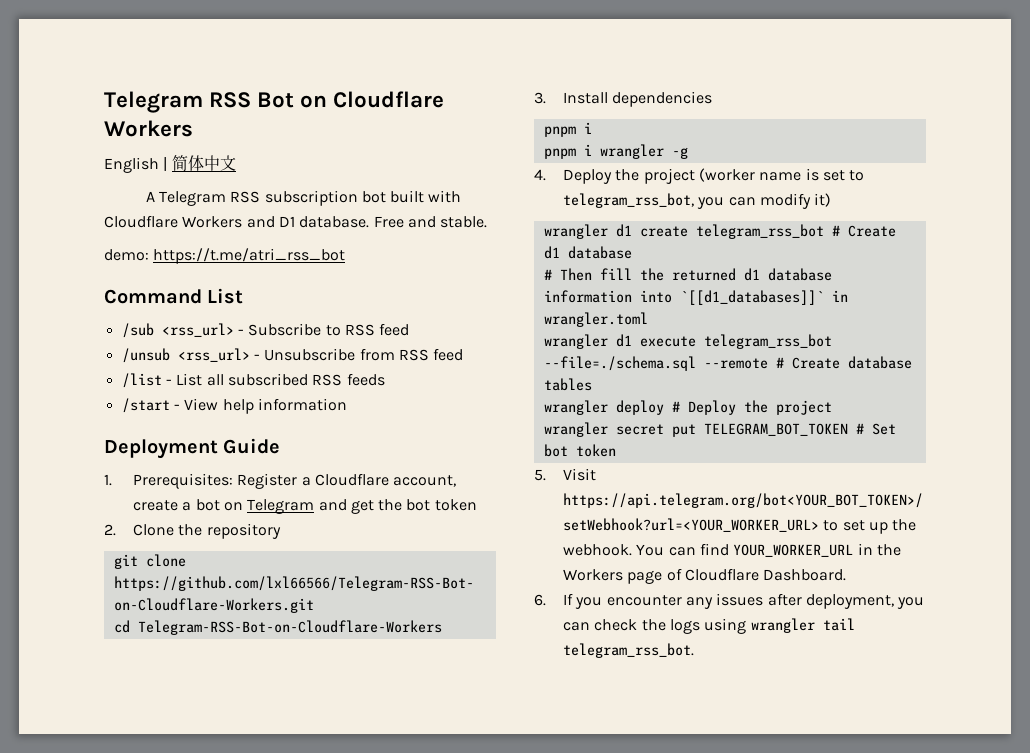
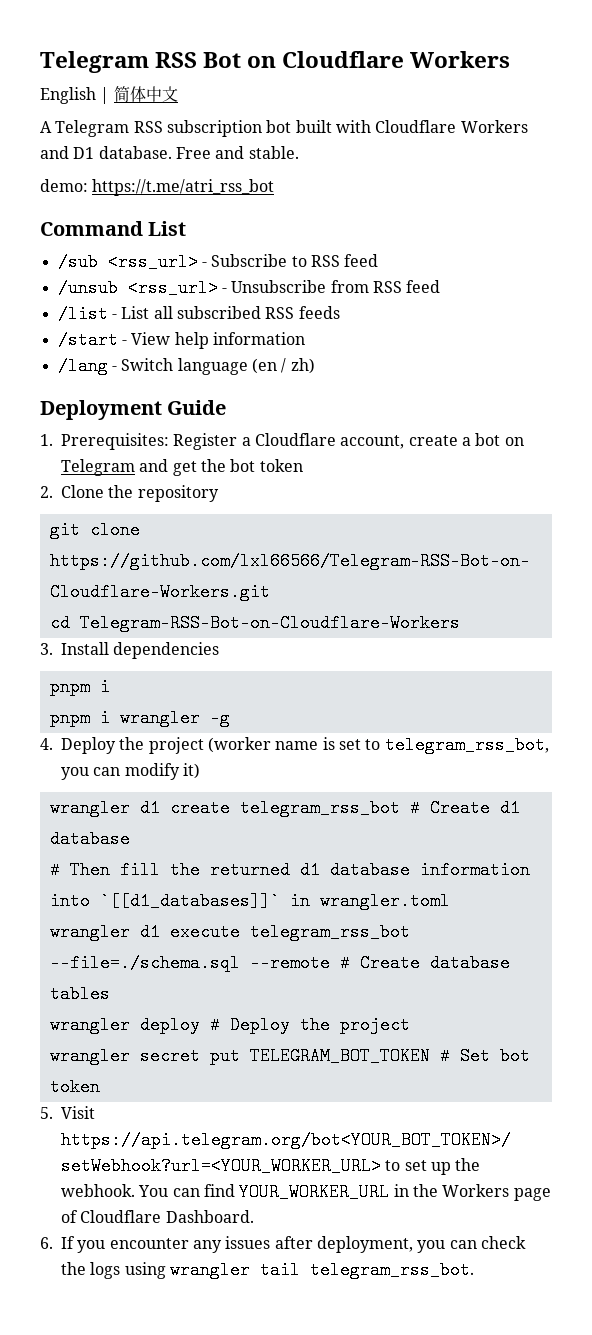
+ /lang - Switch language (en / zh)

